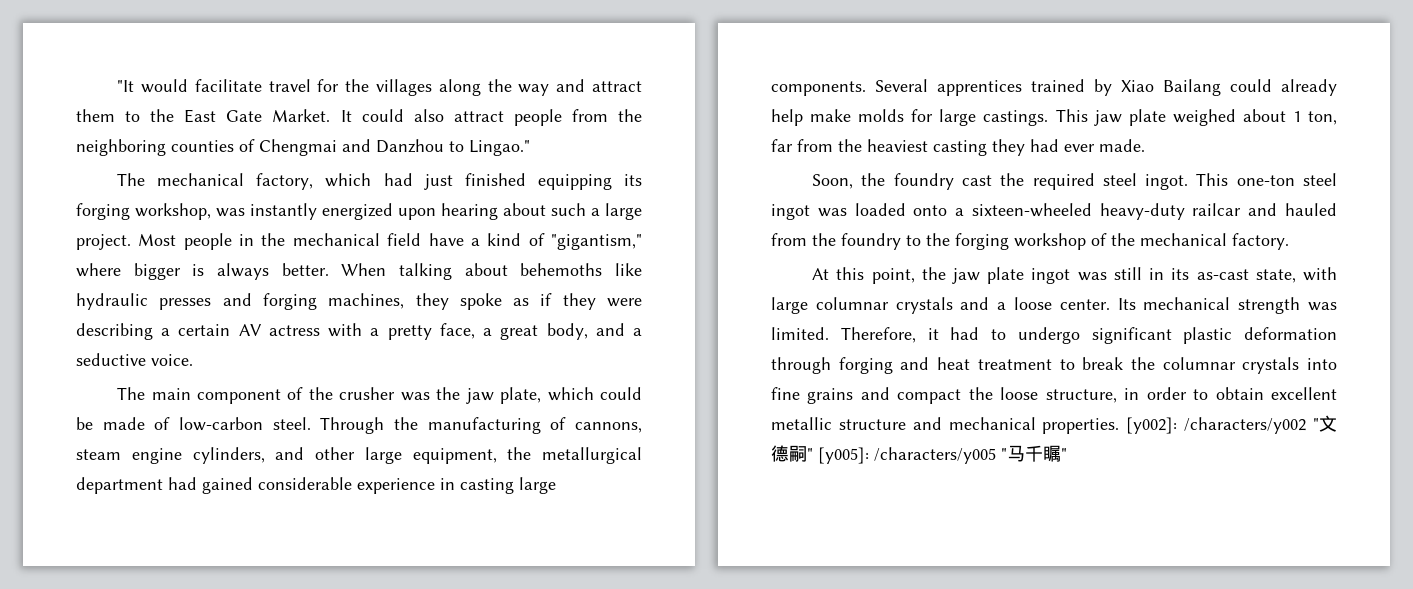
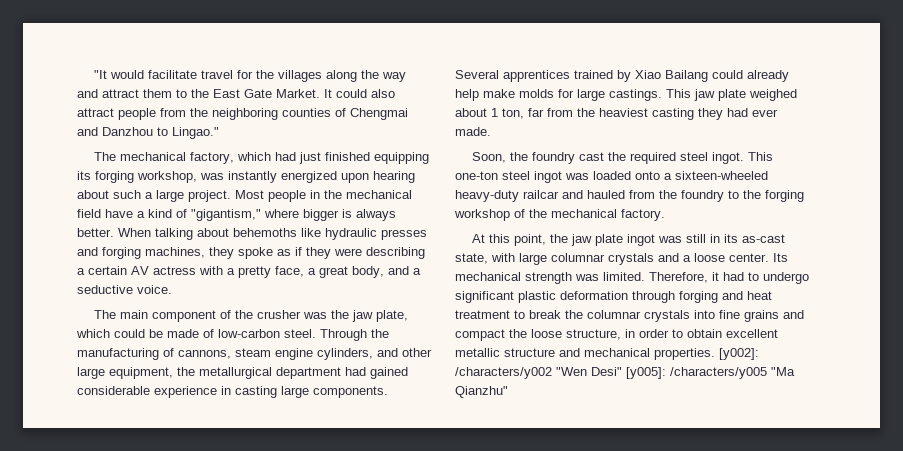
- [y002]: /characters/y002 "文德嗣" [y005]: /characters/y005 "马千瞩"
+ [y002]: /characters/y002 "Wen Desi" [y005]: /characters/y005 "Ma Qianzhu"

